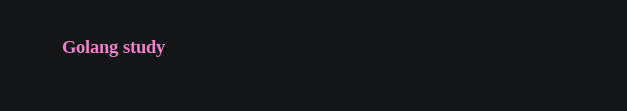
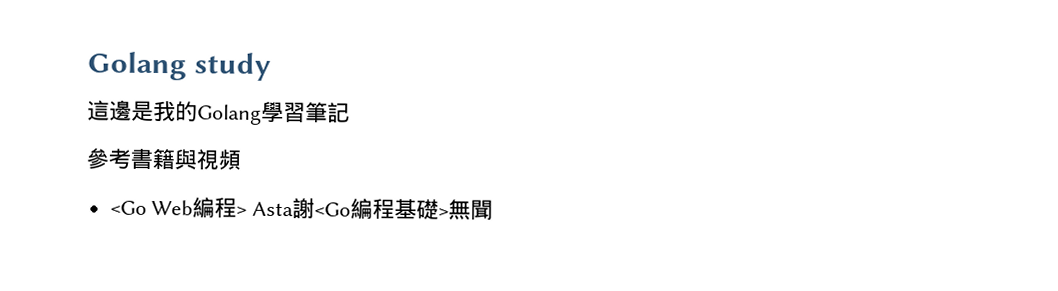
+ 這邊是我的Golang學習筆記
+ 參考書籍與視頻
+ <Go Web編程> Asta謝<Go編程基礎>無聞

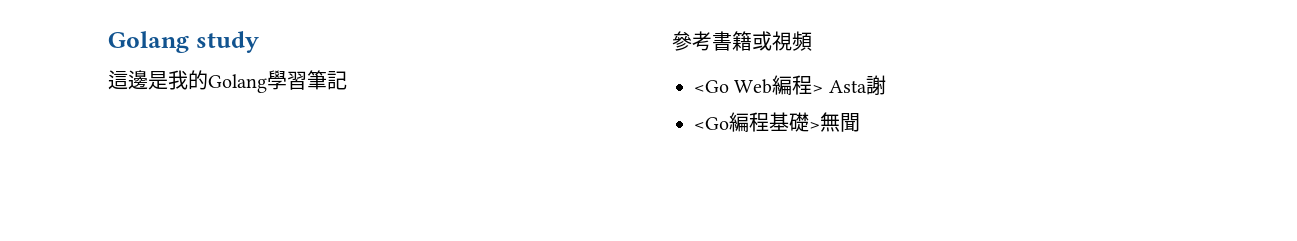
- 參考書籍與視頻
+ 參考書籍或視頻
- <Go Web編程> Asta謝<Go編程基礎>無聞
+ <Go Web編程> Asta謝
+ <Go編程基礎>無聞

